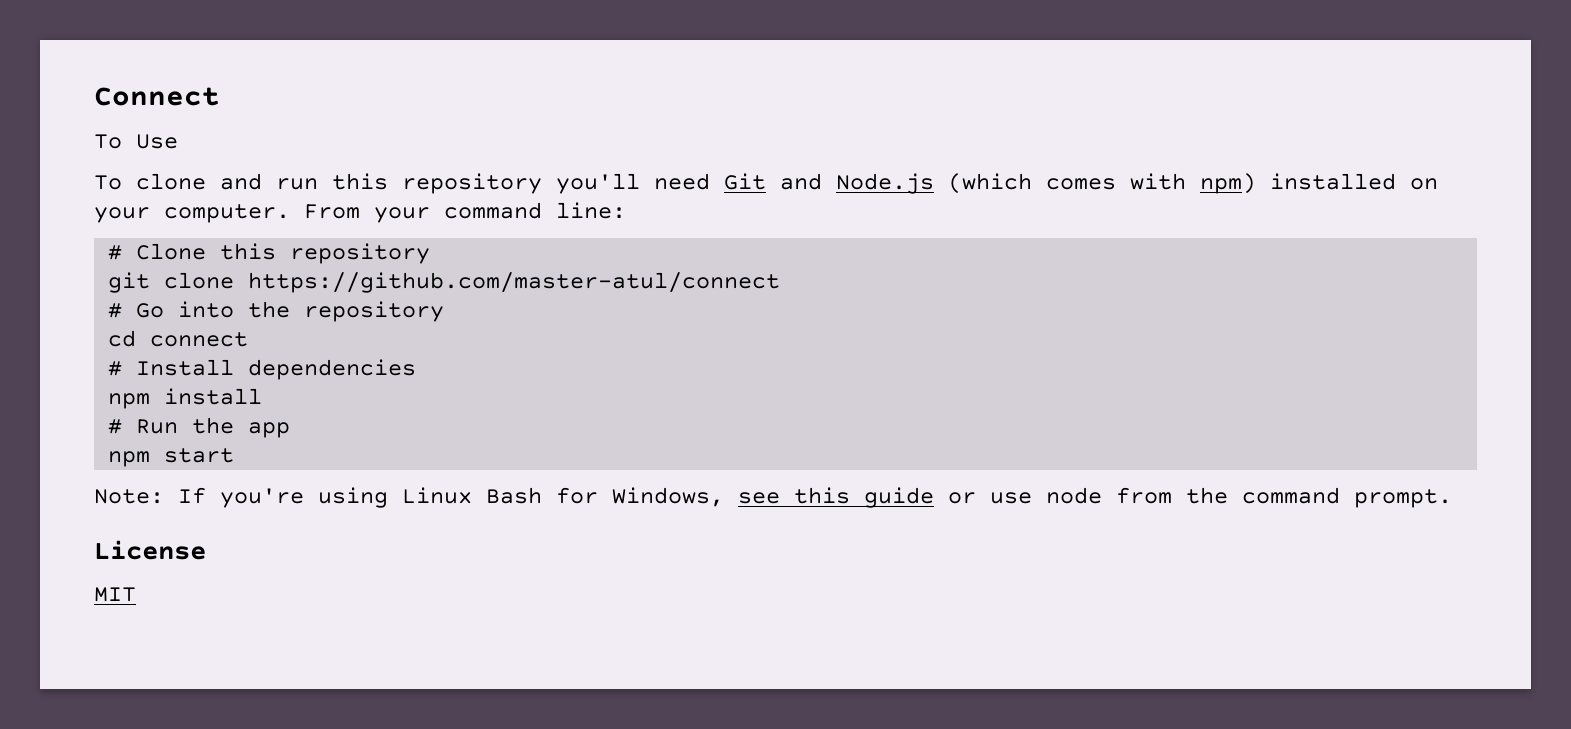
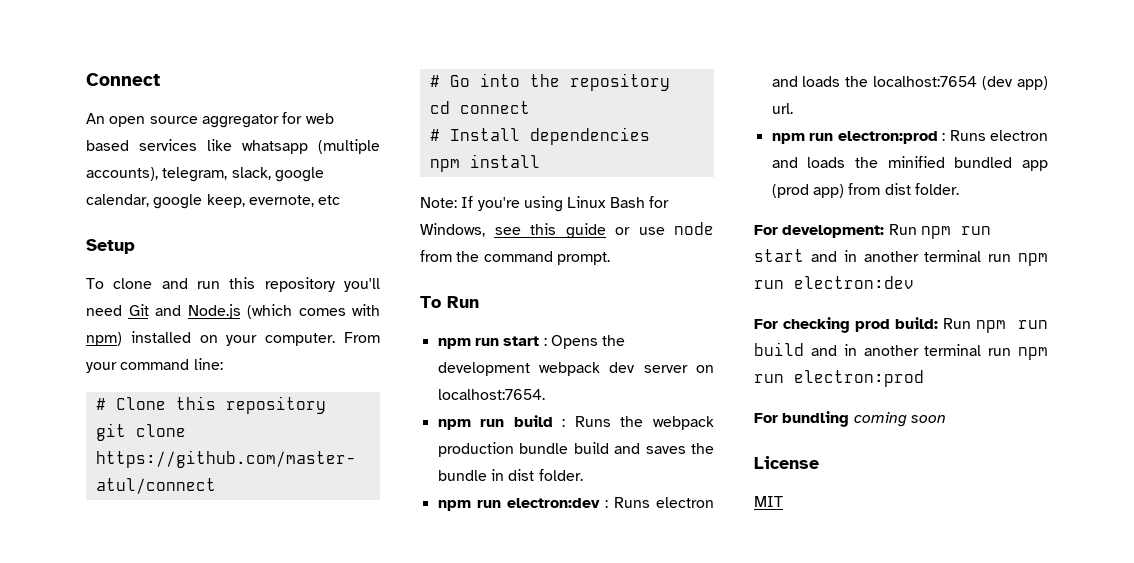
- To Use
+ An open source aggregator for web based services like whatsapp (multiple accounts), telegram, slack, google calendar, google keep, evernote, etc
+ Setup
- # Run the app
- npm start
+ To Run
+ npm run start : Opens the development webpack dev server on localhost:7654.
+ npm run build : Runs the webpack production bundle build and saves the bundle in dist folder.
+ npm run electron:dev : Runs electron and loads the localhost:7654 (dev app) url.
+ npm run electron:prod : Runs electron and loads the minified bundled app (prod app) from dist folder.
+ For development: Run npm run start and in another terminal run npm run electron:dev
+ For checking prod build: Run npm run build and in another terminal run npm run electron:prod
+ For bundling coming soon

